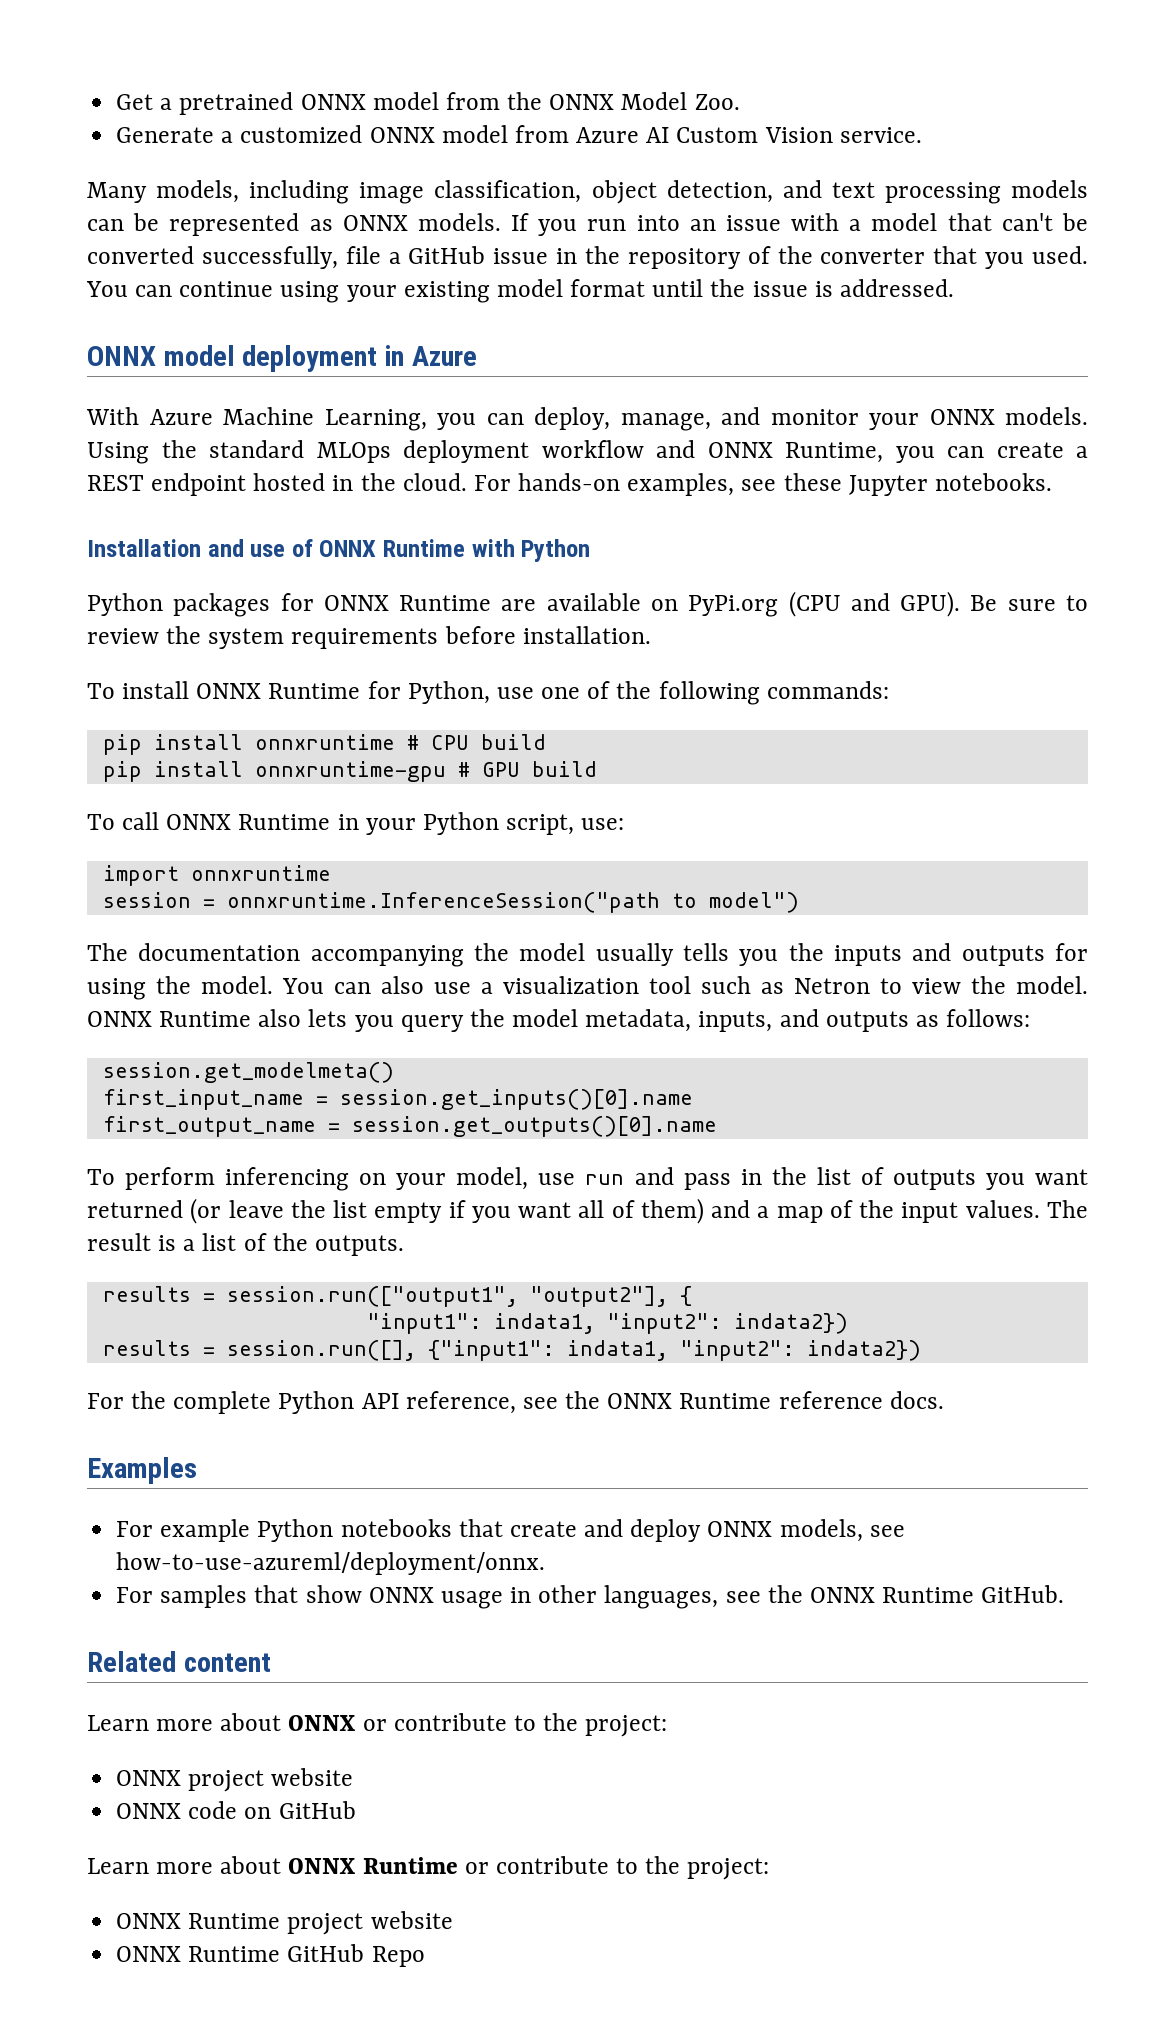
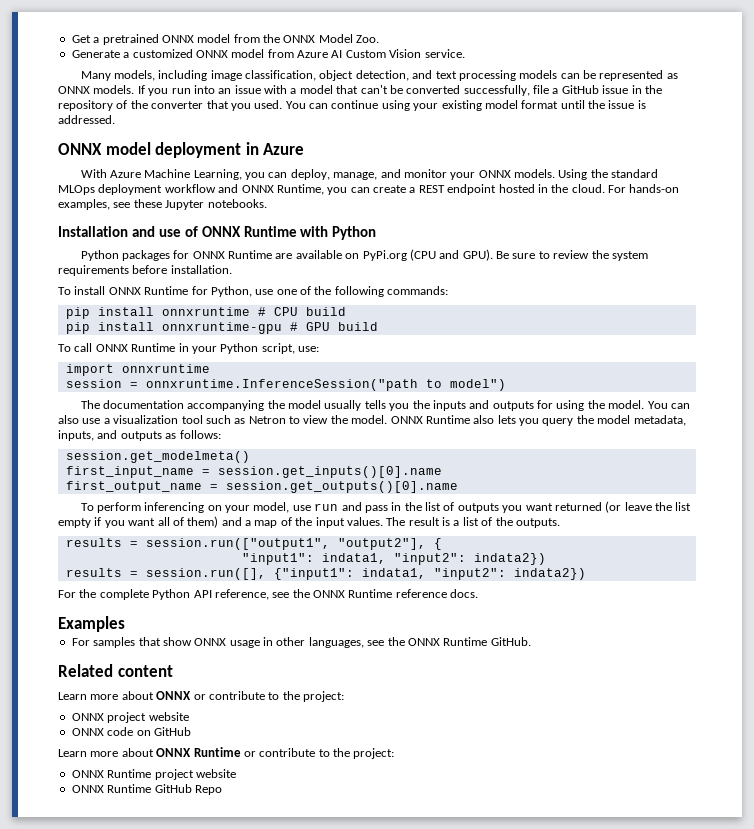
- For example Python notebooks that create and deploy ONNX models, see how-to-use-azureml/deployment/onnx.

